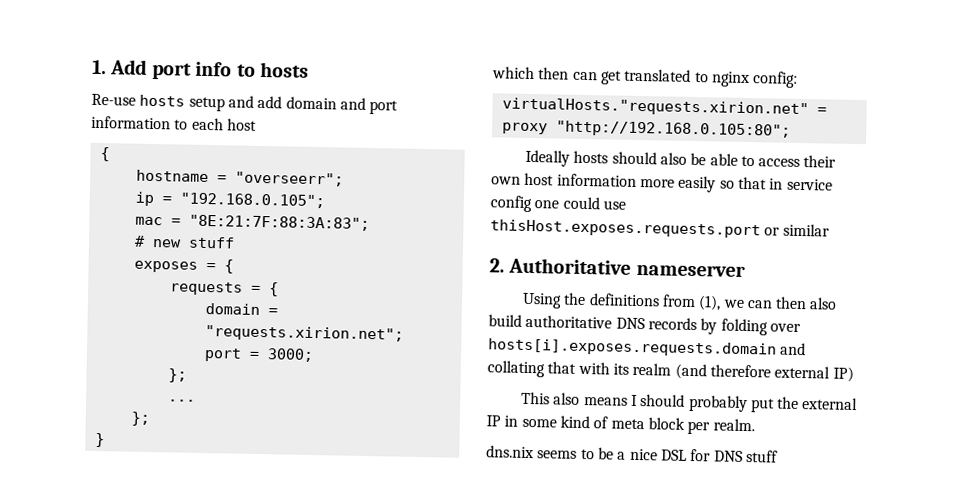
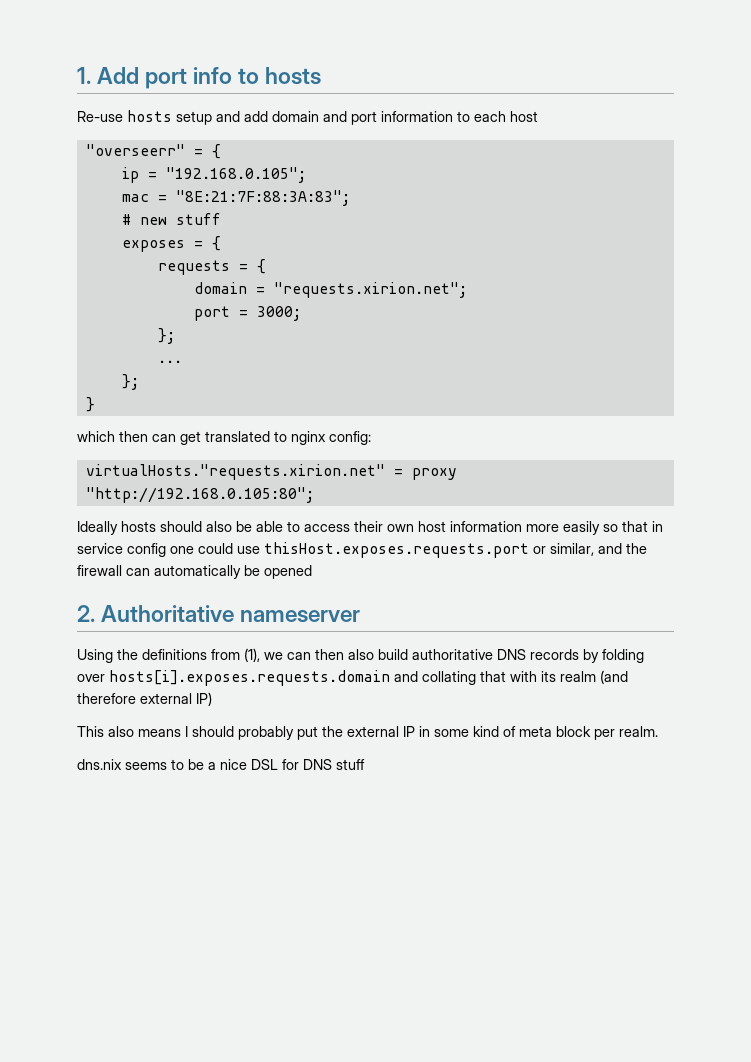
  Re-use hosts setup and add domain and port information to each host
- {
- hostname = "overseerr";
+ "overseerr" = {
- Ideally hosts should also be able to access their own host information more easily so that in service config one could use thisHost.exposes.requests.port or similar
+ Ideally hosts should also be able to access their own host information more easily so that in service config one could use thisHost.exposes.requests.port or similar, and the firewall can automatically be opened

